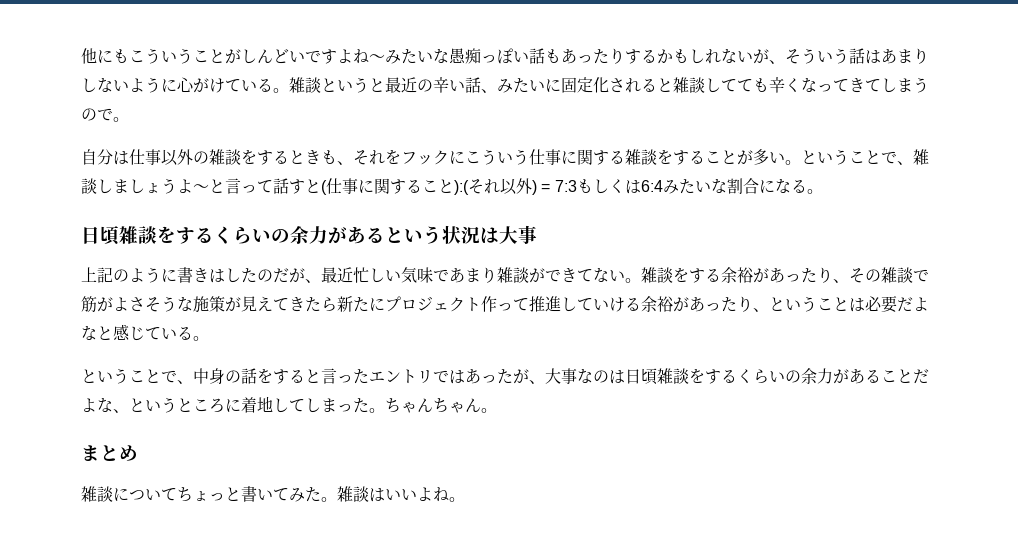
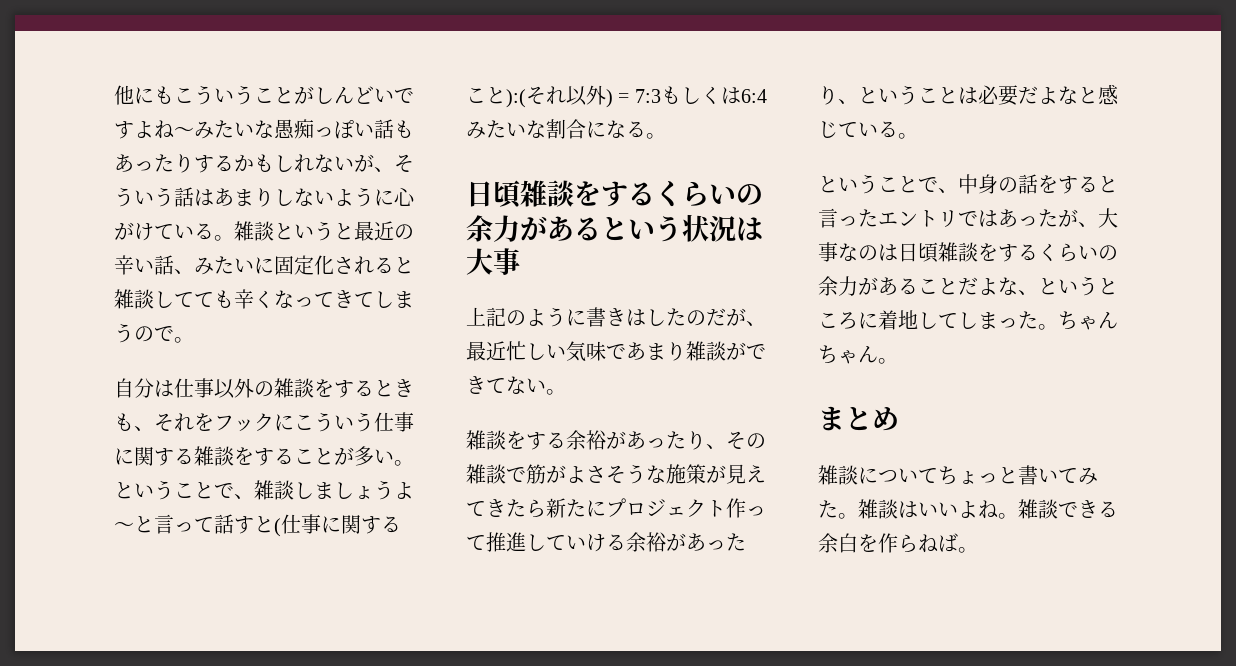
- 上記のように書きはしたのだが、最近忙しい気味であまり雑談ができてない。雑談をする余裕があったり、その雑談で筋がよさそうな施策が見えてきたら新たにプロジェクト作って推進していける余裕があったり、ということは必要だよなと感じている。
+ 上記のように書きはしたのだが、最近忙しい気味であまり雑談ができてない。
+ 雑談をする余裕があったり、その雑談で筋がよさそうな施策が見えてきたら新たにプロジェクト作って推進していける余裕があったり、ということは必要だよなと感じている。
+ 雑談できる余白を作らねば。

